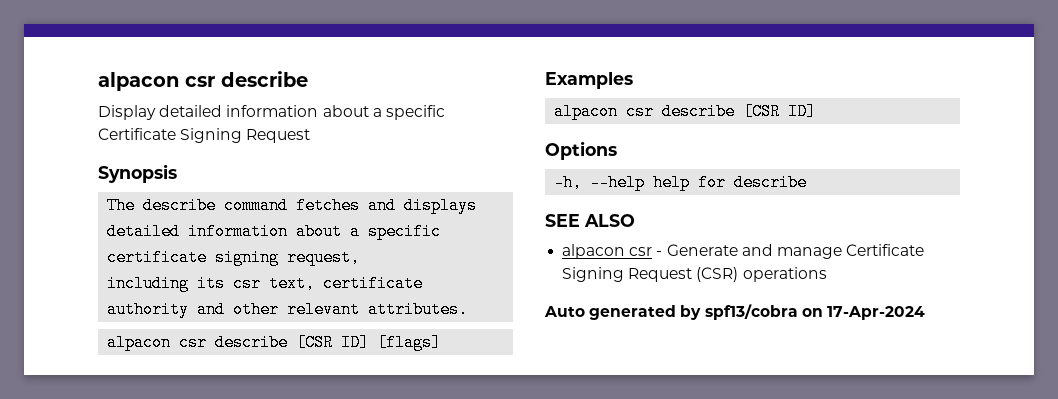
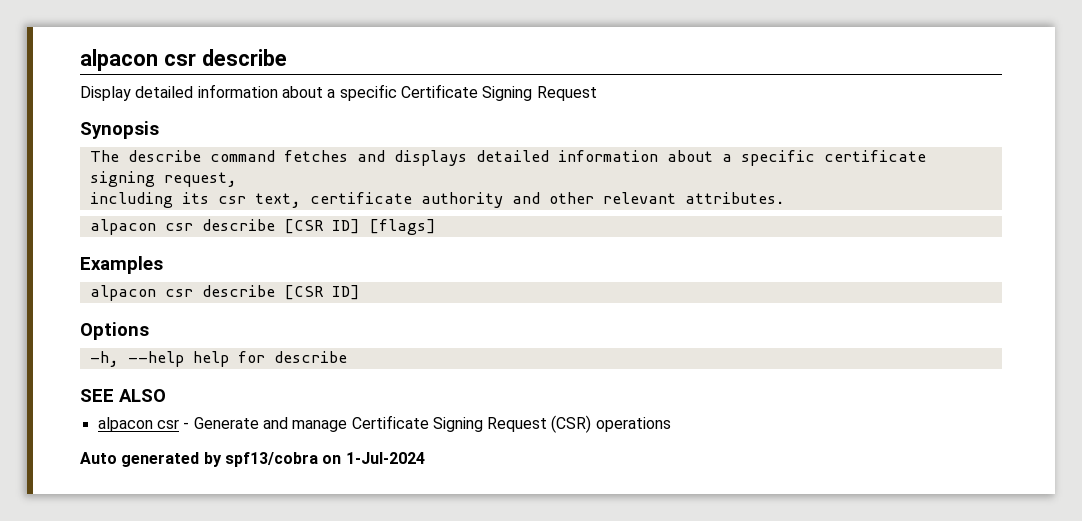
- Auto generated by spf13/cobra on 17-Apr-2024
+ Auto generated by spf13/cobra on 1-Jul-2024

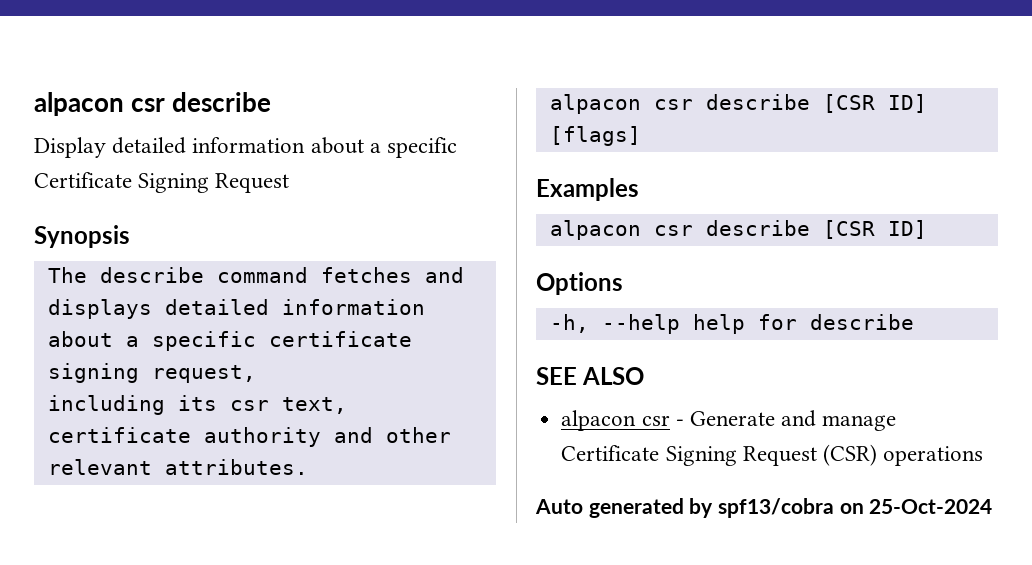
- Auto generated by spf13/cobra on 1-Jul-2024
+ Auto generated by spf13/cobra on 25-Oct-2024

